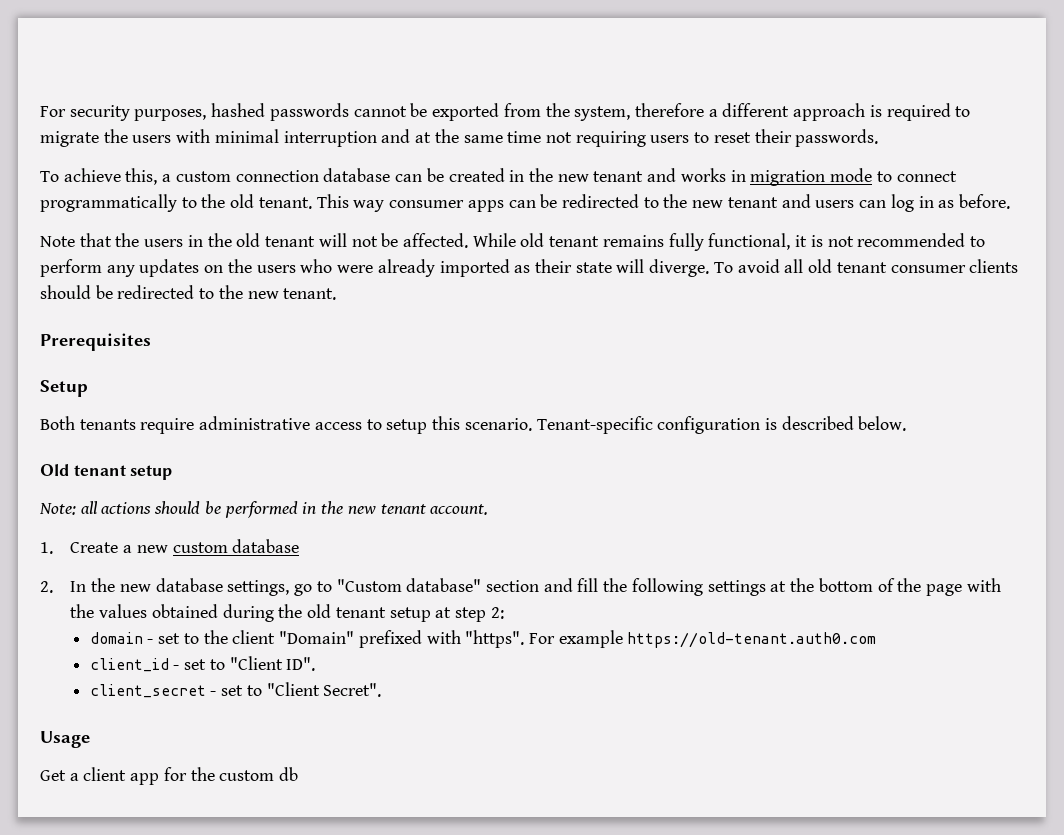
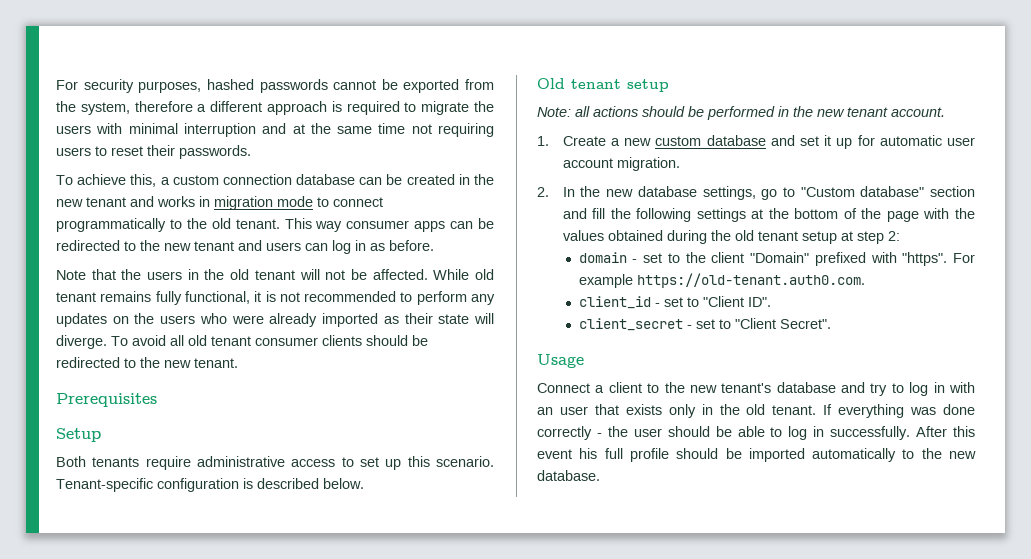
- Both tenants require administrative access to setup this scenario.
+ Both tenants require administrative access to set up this scenario.
- 1. Create a new custom database
+ 1. Create a new custom database and set it up for automatic user account migration.
- For example https://old-tenant.auth0.com
+ For example https://old-tenant.auth0.com.
- Get a client app for the custom db
+ Connect a client to the new tenant's database and try to log in with an user that exists only in the old tenant. If everything was done correctly - the user should be able to log in successfully. After this event his full profile should be imported automatically to the new database.

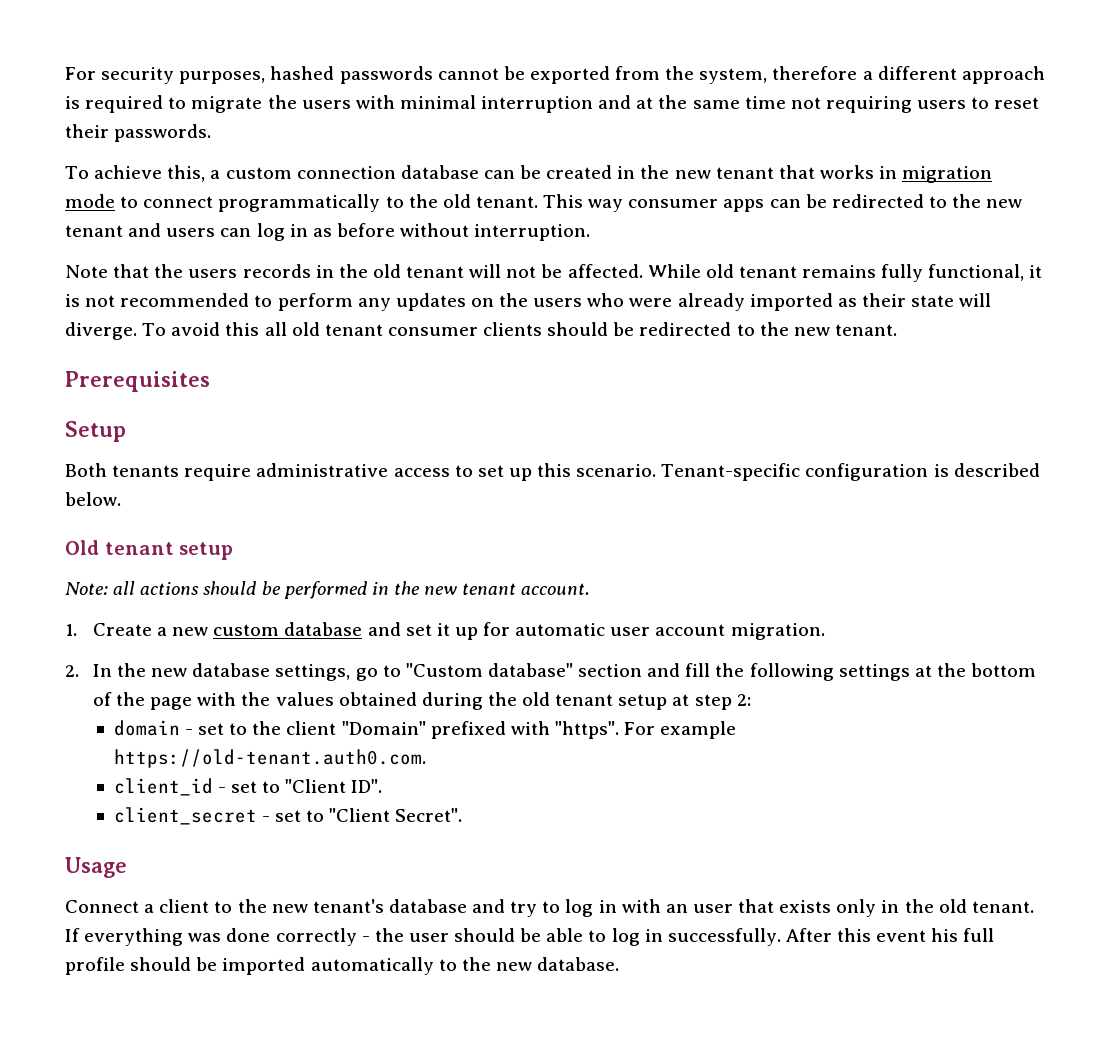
- To achieve this, a custom connection database can be created in the new tenant and works in migration mode to connect programmatically to the old tenant.
+ To achieve this, a custom connection database can be created in the new tenant that works in migration mode to connect programmatically to the old tenant.
- This way consumer apps can be redirected to the new tenant and users can log in as before.
+ This way consumer apps can be redirected to the new tenant and users can log in as before without interruption.
- Note that the users in the old tenant will not be affected.
+ Note that the users records in the old tenant will not be affected.
- To avoid all old tenant consumer clients should be redirected to the new tenant.
+ To avoid this all old tenant consumer clients should be redirected to the new tenant.

